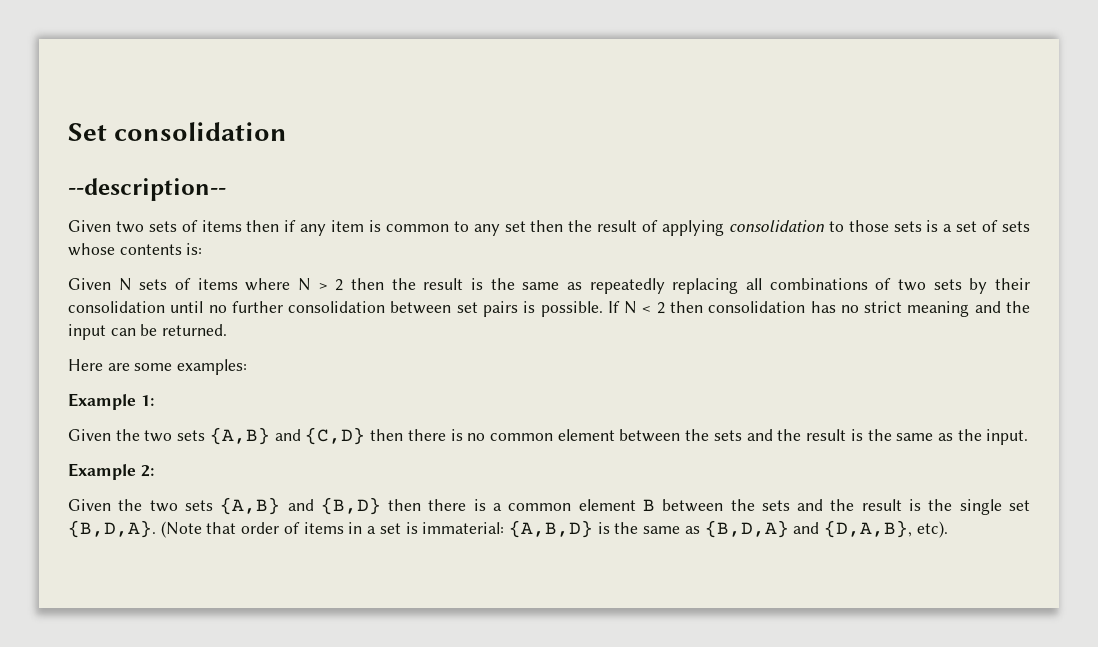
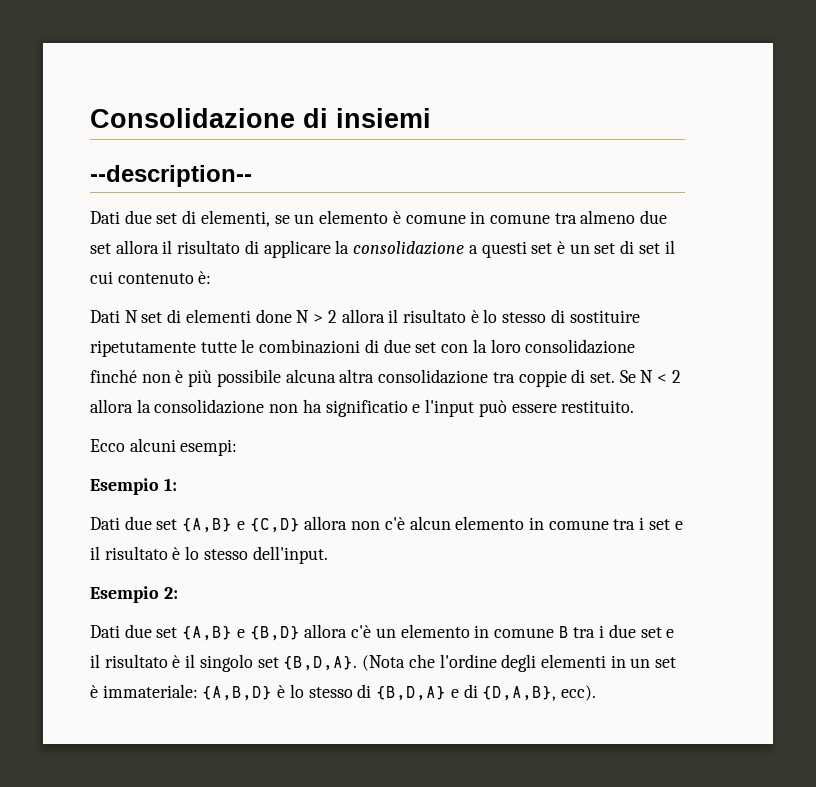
- Set consolidation
+ Consolidazione di insiemi
  --description--
- Given two sets of items then if any item is common to any set then the result of applying consolidation to those sets is a set of sets whose contents is:
- Given N sets of items where N > 2 then the result is the same as repeatedly replacing all combinations of two sets by their consolidation until no further consolidation between set pairs is possible. If N < 2 then consolidation has no strict meaning and the input can be returned.
- Here are some examples:
- Example 1:
- Given the two sets {A,B} and {C,D} then there is no common element between the sets and the result is the same as the input.
- Example 2:
- Given the two sets {A,B} and {B,D} then there is a common element B between the sets and the result is the single set {B,D,A}. (Note that order of items in a set is immaterial: {A,B,D} is the same as {B,D,A} and {D,A,B}, etc).
+ Dati due set di elementi, se un elemento è comune in comune tra almeno due set allora il risultato di applicare la consolidazione a questi set è un set di set il cui contenuto è:
+ Dati N set di elementi done N > 2 allora il risultato è lo stesso di sostituire ripetutamente tutte le combinazioni di due set con la loro consolidazione finché non è più possibile alcuna altra consolidazione tra coppie di set. Se N < 2 allora la consolidazione non ha significatio e l'input può essere restituito.
+ Ecco alcuni esempi:
+ Esempio 1:
+ Dati due set {A,B} e {C,D} allora non c'è alcun elemento in comune tra i set e il risultato è lo stesso dell'input.
+ Esempio 2:
+ Dati due set {A,B} e {B,D} allora c'è un elemento in comune B tra i due set e il risultato è il singolo set {B,D,A}. (Nota che l'ordine degli elementi in un set è immateriale: {A,B,D} è lo stesso di {B,D,A} e di {D,A,B}, ecc).

